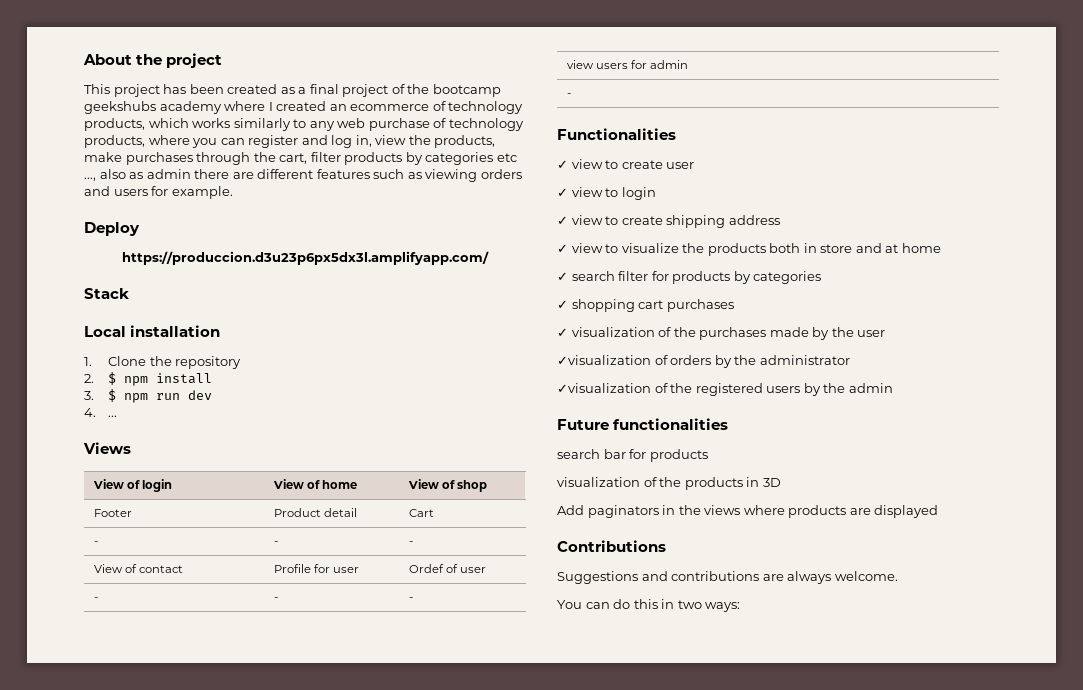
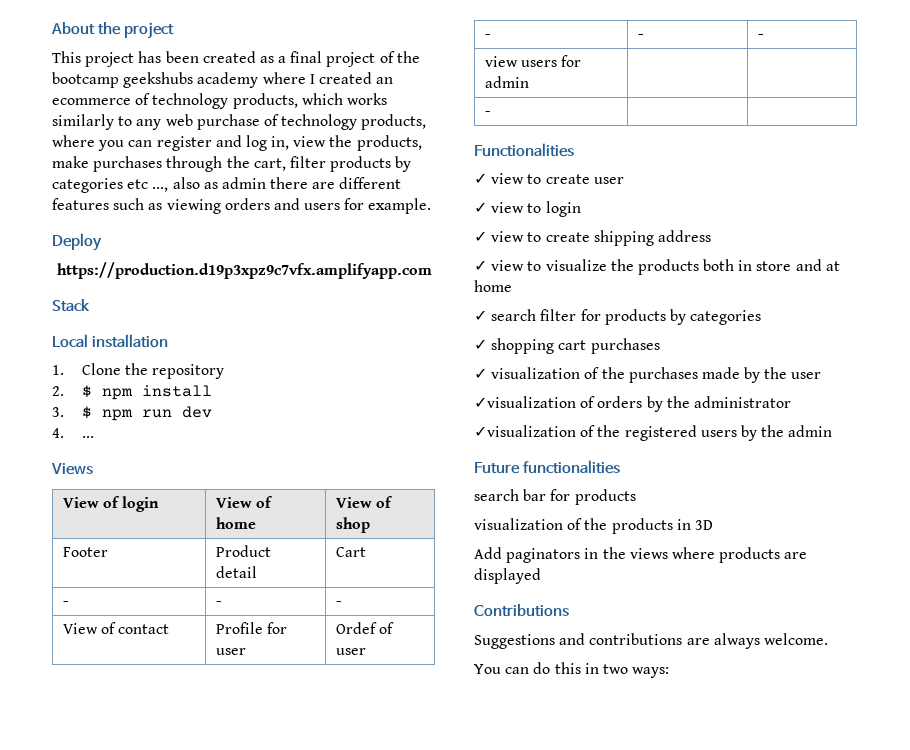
- https://produccion.d3u23p6px5dx3l.amplifyapp.com/
+ https://production.d19p3xpz9c7vfx.amplifyapp.com

